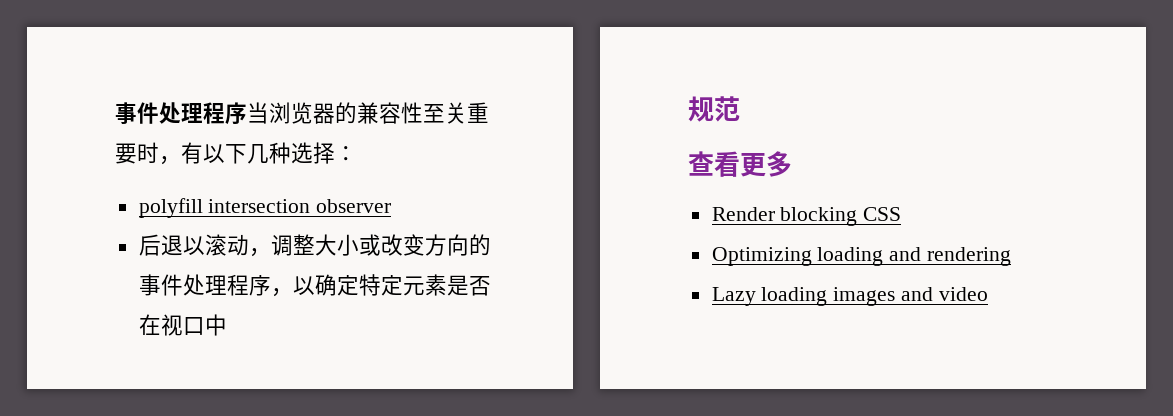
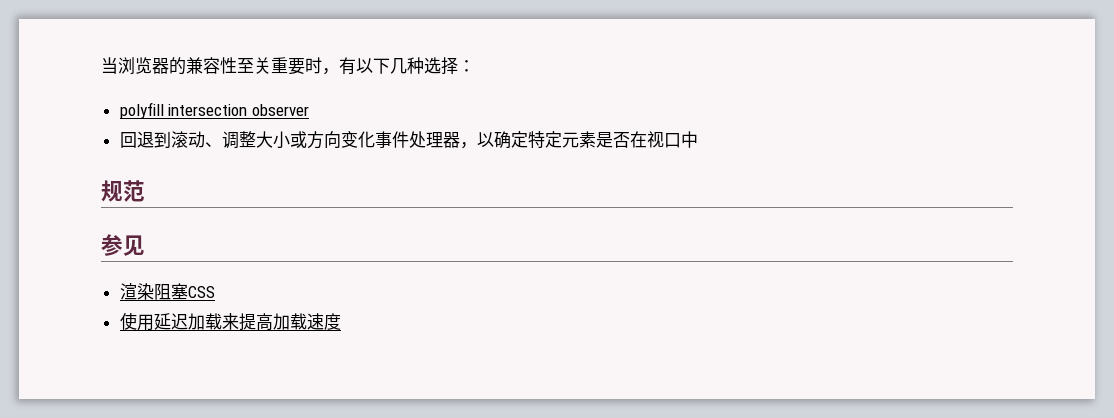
- 事件处理程序当浏览器的兼容性至关重要时，有以下几种选择：
+ 当浏览器的兼容性至关重要时，有以下几种选择：
- 后退以滚动，调整大小或改变方向的事件处理程序，以确定特定元素是否在视口中
+ 回退到滚动、调整大小或方向变化事件处理器，以确定特定元素是否在视口中
- 查看更多
- Render blocking CSS
- Optimizing loading and rendering
- Lazy loading images and video
+ 参见
+ 渲染阻塞CSS
+ 使用延迟加载来提高加载速度

